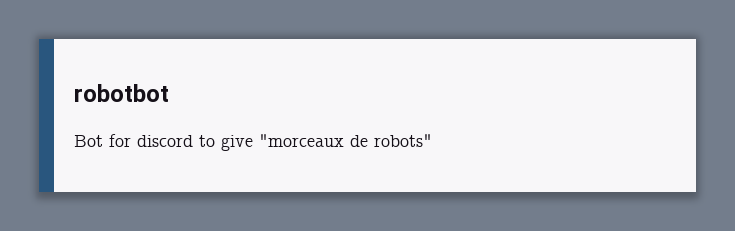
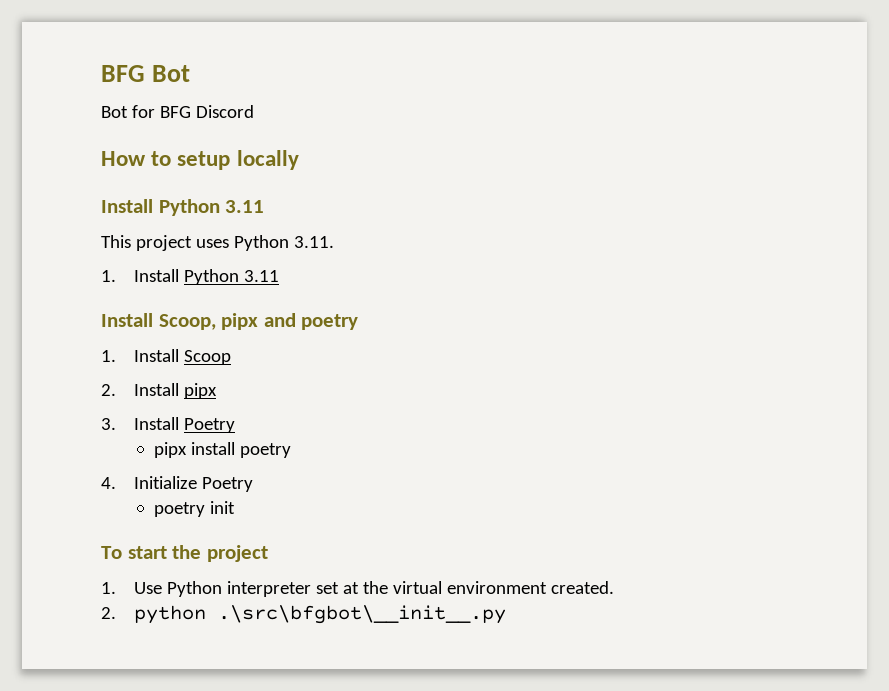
- robotbot
+ BFG Bot
- Bot for discord to give "morceaux de robots"
+ Bot for BFG Discord
+ How to setup locally
+ Install Python 3.11
+ This project uses Python 3.11.
+ 1. Install Python 3.11
+ Install Scoop, pipx and poetry
+ 1. Install Scoop
+ 2. Install pipx
+ 3. Install Poetry
+ pipx install poetry
+ 4. Initialize Poetry
+ poetry init
+ To start the project
+ 1. Use Python interpreter set at the virtual environment created.
+ 2. python .\src\bfgbot\__init__.py

